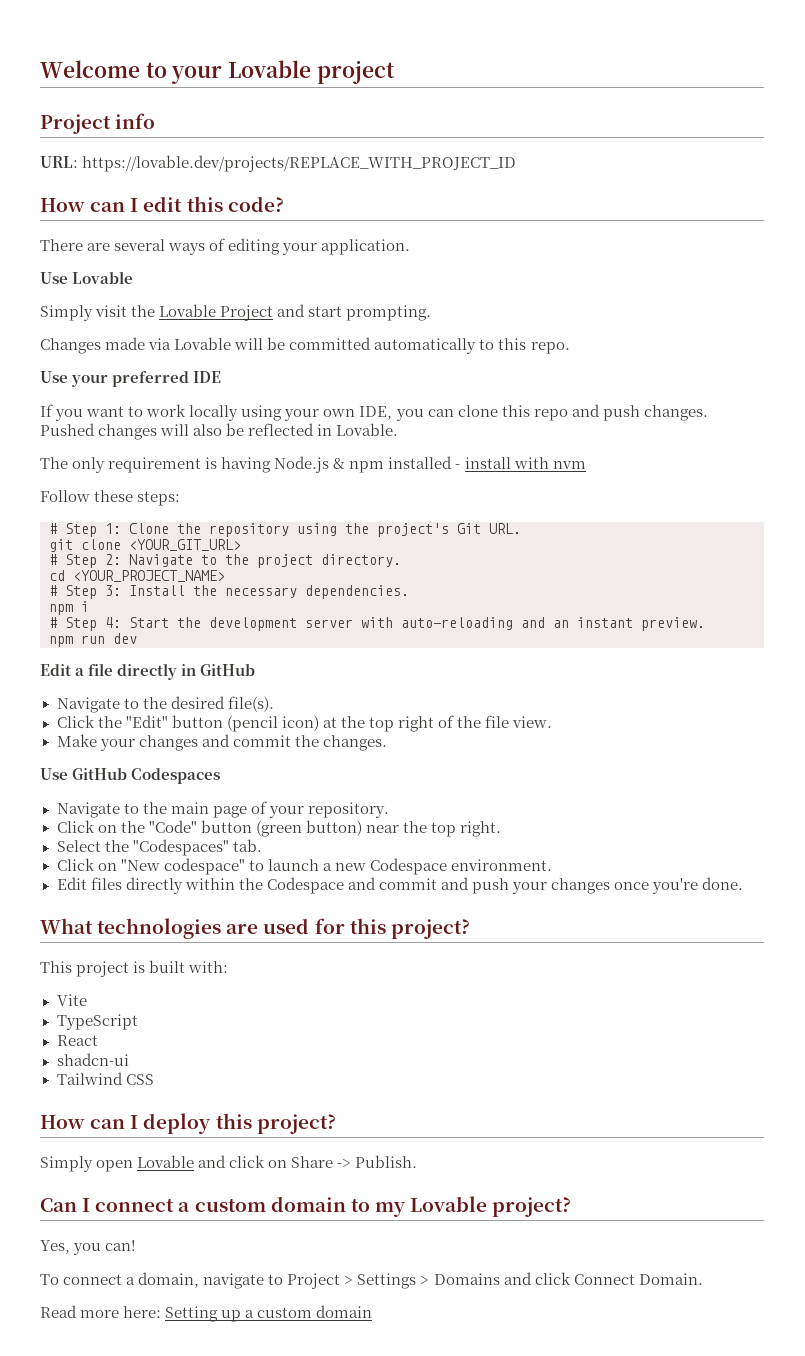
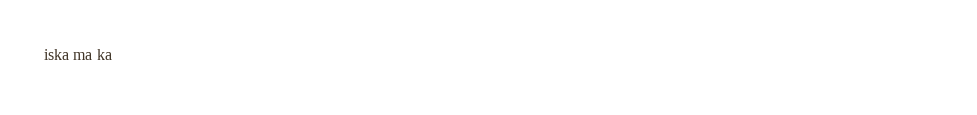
- Welcome to your Lovable project
- Project info
- URL: https://lovable.dev/projects/REPLACE_WITH_PROJECT_ID
- How can I edit this code?
- There are several ways of editing your application.
- Use Lovable
- Simply visit the Lovable Project and start prompting.
- Changes made via Lovable will be committed automatically to this repo.
- Use your preferred IDE
- If you want to work locally using your own IDE, you can clone this repo and push changes. Pushed changes will also be reflected in Lovable.
- The only requirement is having Node.js & npm installed - install with nvm
- Follow these steps:
- # Step 1: Clone the repository using the project's Git URL.
- git clone <YOUR_GIT_URL>
- # Step 2: Navigate to the project directory.
- cd <YOUR_PROJECT_NAME>
- # Step 3: Install the necessary dependencies.
- npm i
- # Step 4: Start the development server with auto-reloading and an instant preview.
- npm run dev
- Edit a file directly in GitHub
- Navigate to the desired file(s).
- Click the "Edit" button (pencil icon) at the top right of the file view.
- Make your changes and commit the changes.
- Use GitHub Codespaces
- Navigate to the main page of your repository.
- Click on the "Code" button (green button) near the top right.
- Select the "Codespaces" tab.
- Click on "New codespace" to launch a new Codespace environment.
- Edit files directly within the Codespace and commit and push your changes once you're done.
- What technologies are used for this project?
- This project is built with:
- Vite
- TypeScript
- React
- shadcn-ui
- Tailwind CSS
- How can I deploy this project?
- Simply open Lovable and click on Share -> Publish.
- Can I connect a custom domain to my Lovable project?
- Yes, you can!
- To connect a domain, navigate to Project > Settings > Domains and click Connect Domain.
- Read more here: Setting up a custom domain
+ iska ma ka

